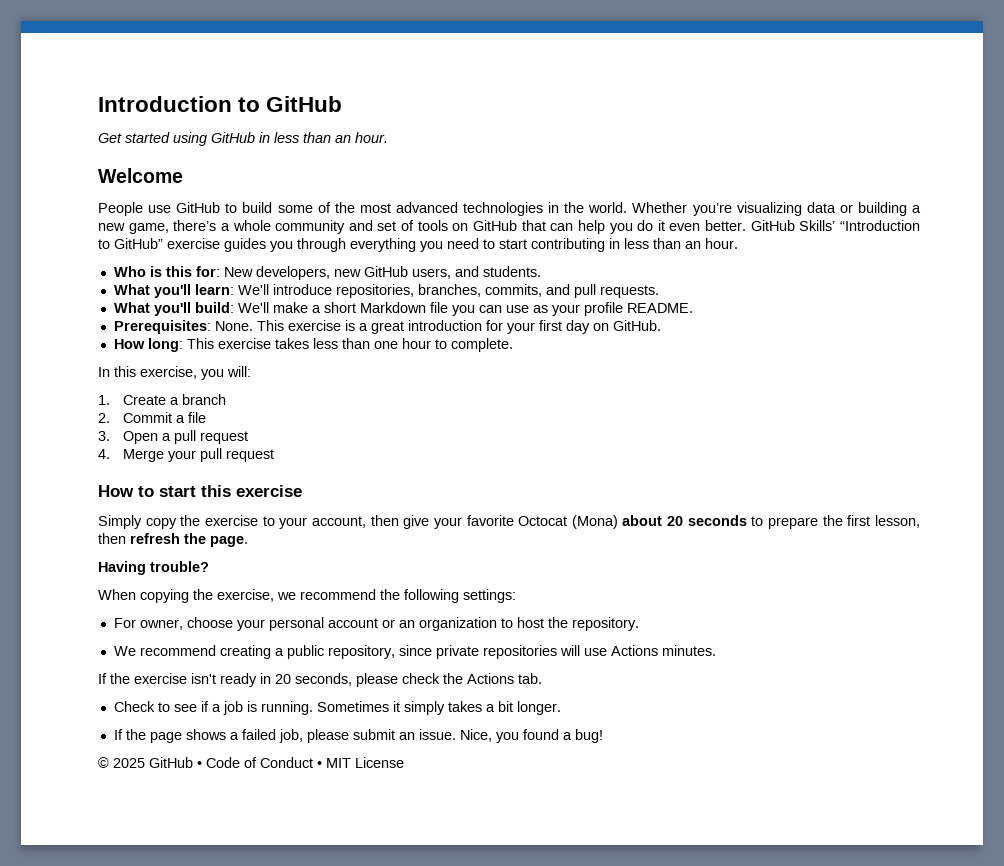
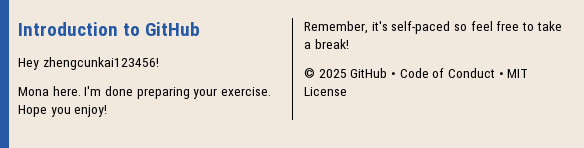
- Get started using GitHub in less than an hour.
- Welcome
- People use GitHub to build some of the most advanced technologies in the world. Whether you’re visualizing data or building a new game, there’s a whole community and set of tools on GitHub that can help you do it even better. GitHub Skills’ “Introduction to GitHub” exercise guides you through everything you need to start contributing in less than an hour.
- Who is this for: New developers, new GitHub users, and students.
- What you'll learn: We'll introduce repositories, branches, commits, and pull requests.
- What you'll build: We'll make a short Markdown file you can use as your profile README.
- Prerequisites: None. This exercise is a great introduction for your first day on GitHub.
- How long: This exercise takes less than one hour to complete.
- In this exercise, you will:
- 1. Create a branch
- 2. Commit a file
- 3. Open a pull request
- 4. Merge your pull request
- How to start this exercise
- Simply copy the exercise to your account, then give your favorite Octocat (Mona) about 20 seconds to prepare the first lesson, then refresh the page.
- Having trouble?
- When copying the exercise, we recommend the following settings:
- For owner, choose your personal account or an organization to host the repository.
- We recommend creating a public repository, since private repositories will use Actions minutes.
- If the exercise isn't ready in 20 seconds, please check the Actions tab.
- Check to see if a job is running. Sometimes it simply takes a bit longer.
- If the page shows a failed job, please submit an issue. Nice, you found a bug!
+ Hey zhengcunkai123456!
+ Mona here. I'm done preparing your exercise. Hope you enjoy!
+ Remember, it's self-paced so feel free to take a break!

